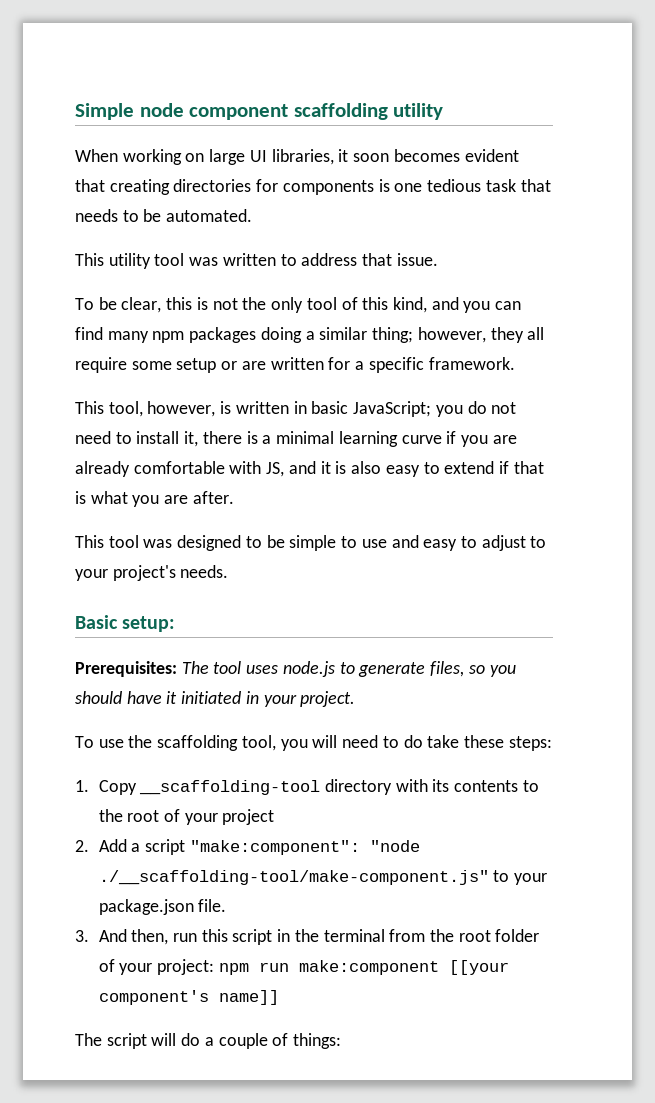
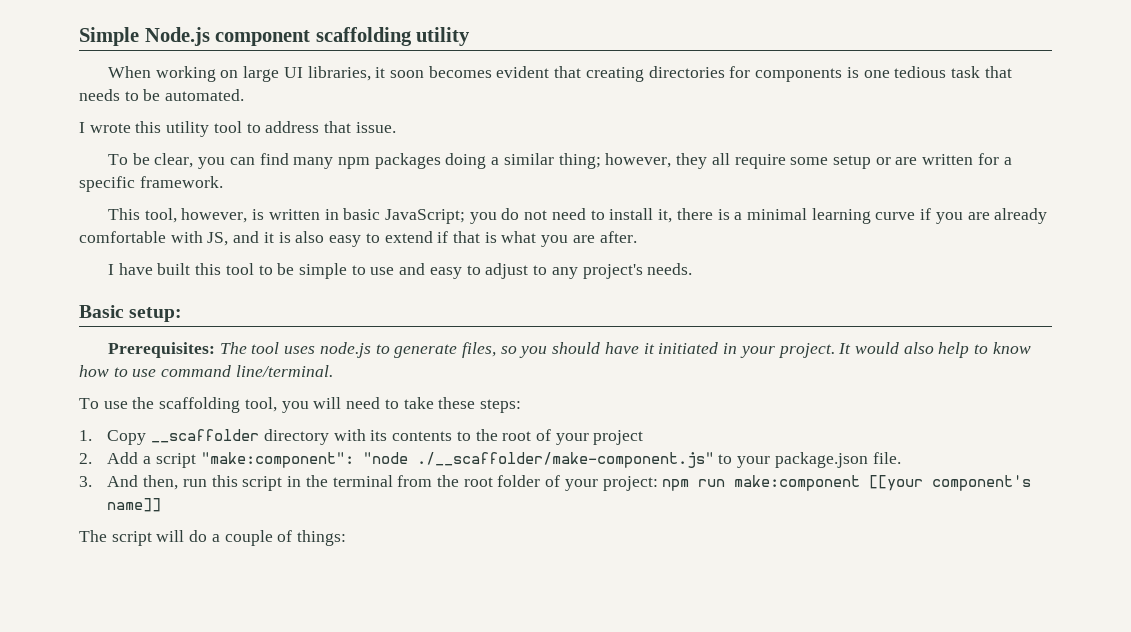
- Simple node component scaffolding utility
+ Simple Node.js component scaffolding utility
- This utility tool was written to address that issue.
+ I wrote this utility tool to address that issue.
- To be clear, this is not the only tool of this kind, and you can find many npm packages doing a similar thing; however, they all require some setup or are written for a specific framework.
+ To be clear, you can find many npm packages doing a similar thing; however, they all require some setup or are written for a specific framework.
- This tool was designed to be simple to use and easy to adjust to your project's needs.
+ I have built this tool to be simple to use and easy to adjust to any project's needs.
+ It would also help to know how to use command line/terminal.
- To use the scaffolding tool, you will need to do take these steps:
+ To use the scaffolding tool, you will need to take these steps:
- 1. Copy __scaffolding-tool directory with its contents to the root of your project
+ 1. Copy __scaffolder directory with its contents to the root of your project
- 2. Add a script "make:component": "node ./__scaffolding-tool/make-component.js" to your package.json file.
+ 2. Add a script "make:component": "node ./__scaffolder/make-component.js" to your package.json file.

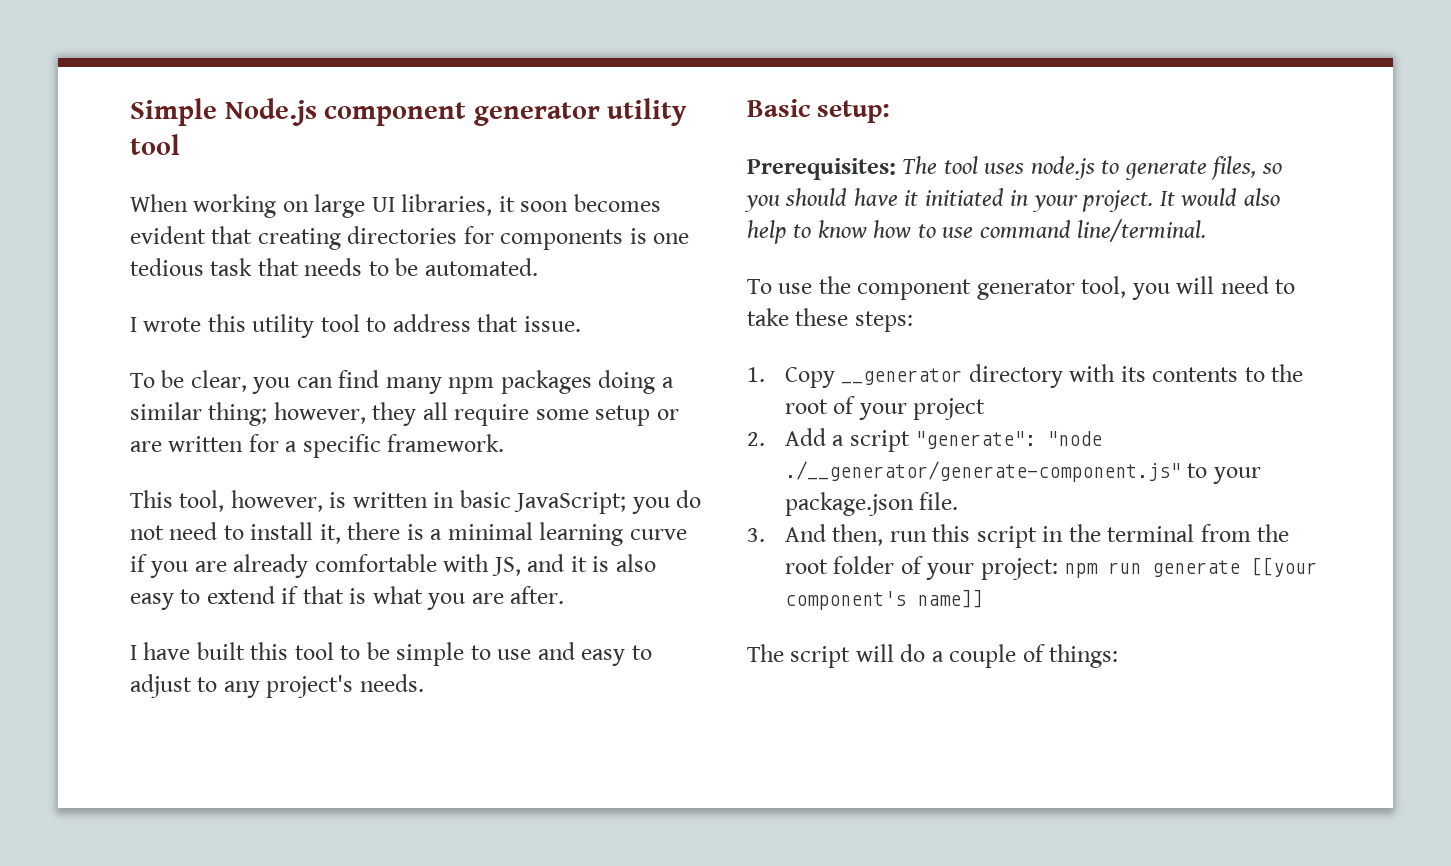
- Simple Node.js component scaffolding utility
+ Simple Node.js component generator utility tool
- To use the scaffolding tool, you will need to take these steps:
+ To use the component generator tool, you will need to take these steps:
- 1. Copy __scaffolder directory with its contents to the root of your project
+ 1. Copy __generator directory with its contents to the root of your project
- 2. Add a script "make:component": "node ./__scaffolder/make-component.js" to your package.json file.
+ 2. Add a script "generate": "node ./__generator/generate-component.js" to your package.json file.
- 3. And then, run this script in the terminal from the root folder of your project: npm run make:component [[your component's name]]
+ 3. And then, run this script in the terminal from the root folder of your project: npm run generate [[your component's name]]

